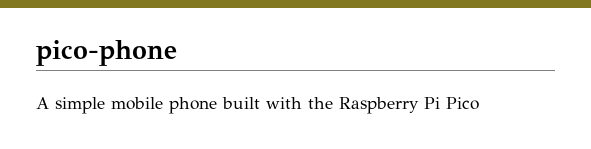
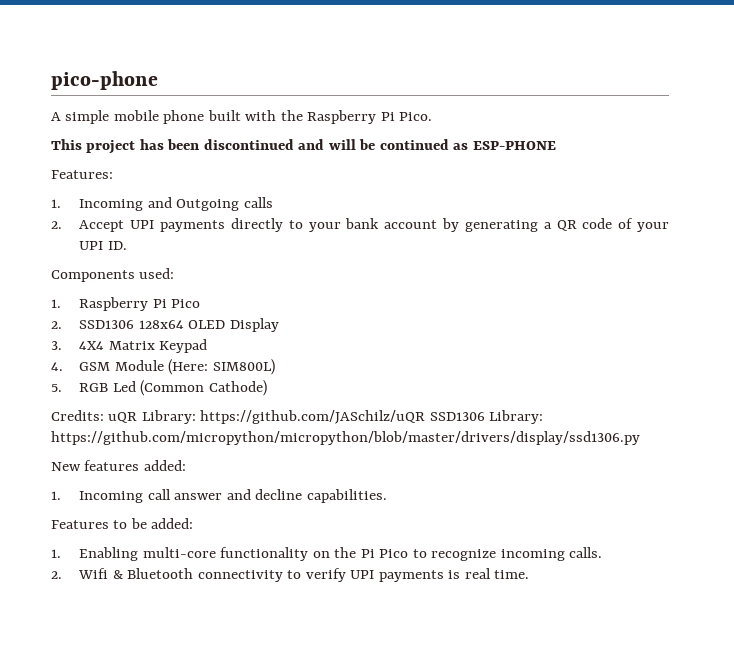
- A simple mobile phone built with the Raspberry Pi Pico
+ A simple mobile phone built with the Raspberry Pi Pico.
+ This project has been discontinued and will be continued as ESP-PHONE
+ Features:
+ 1. Incoming and Outgoing calls
+ 2. Accept UPI payments directly to your bank account by generating a QR code of your UPI ID.
+ Components used:
+ 1. Raspberry Pi Pico
+ 2. SSD1306 128x64 OLED Display
+ 3. 4X4 Matrix Keypad
+ 4. GSM Module (Here: SIM800L)
+ 5. RGB Led (Common Cathode)
+ Credits: uQR Library: https://github.com/JASchilz/uQR SSD1306 Library: https://github.com/micropython/micropython/blob/master/drivers/display/ssd1306.py
+ New features added:
+ 1. Incoming call answer and decline capabilities.
+ Features to be added:
+ 1. Enabling multi-core functionality on the Pi Pico to recognize incoming calls.
+ 2. Wifi & Bluetooth connectivity to verify UPI payments is real time.

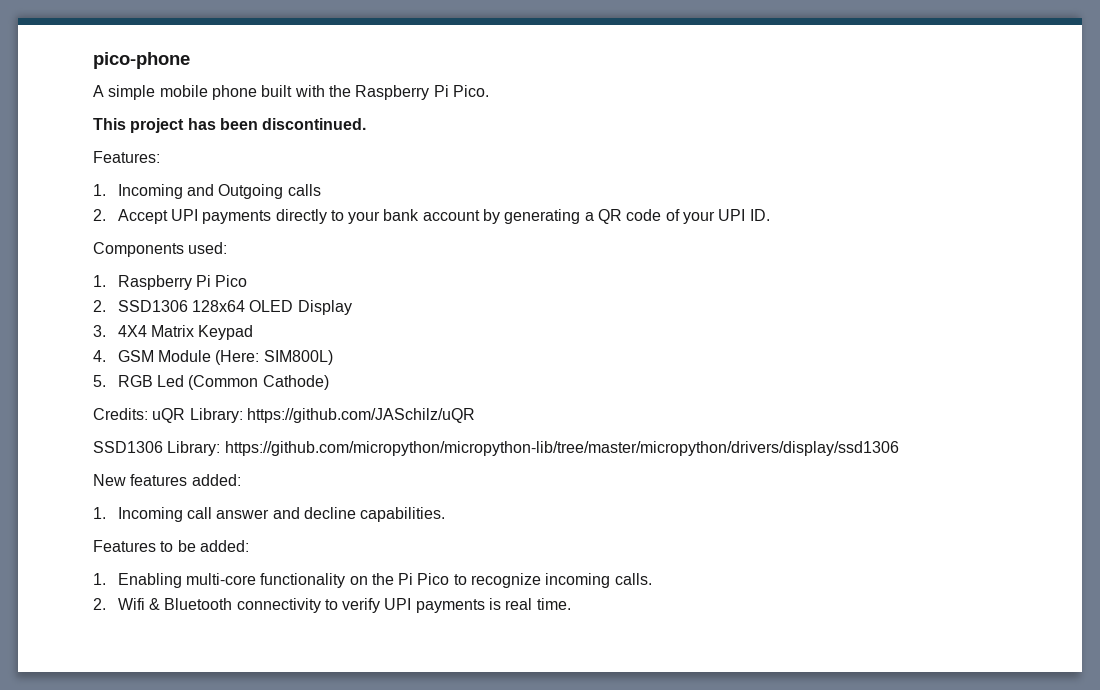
- This project has been discontinued and will be continued as ESP-PHONE
+ This project has been discontinued.
- Credits: uQR Library: https://github.com/JASchilz/uQR SSD1306 Library: https://github.com/micropython/micropython/blob/master/drivers/display/ssd1306.py
+ Credits: uQR Library: https://github.com/JASchilz/uQR
+ SSD1306 Library: https://github.com/micropython/micropython-lib/tree/master/micropython/drivers/display/ssd1306

